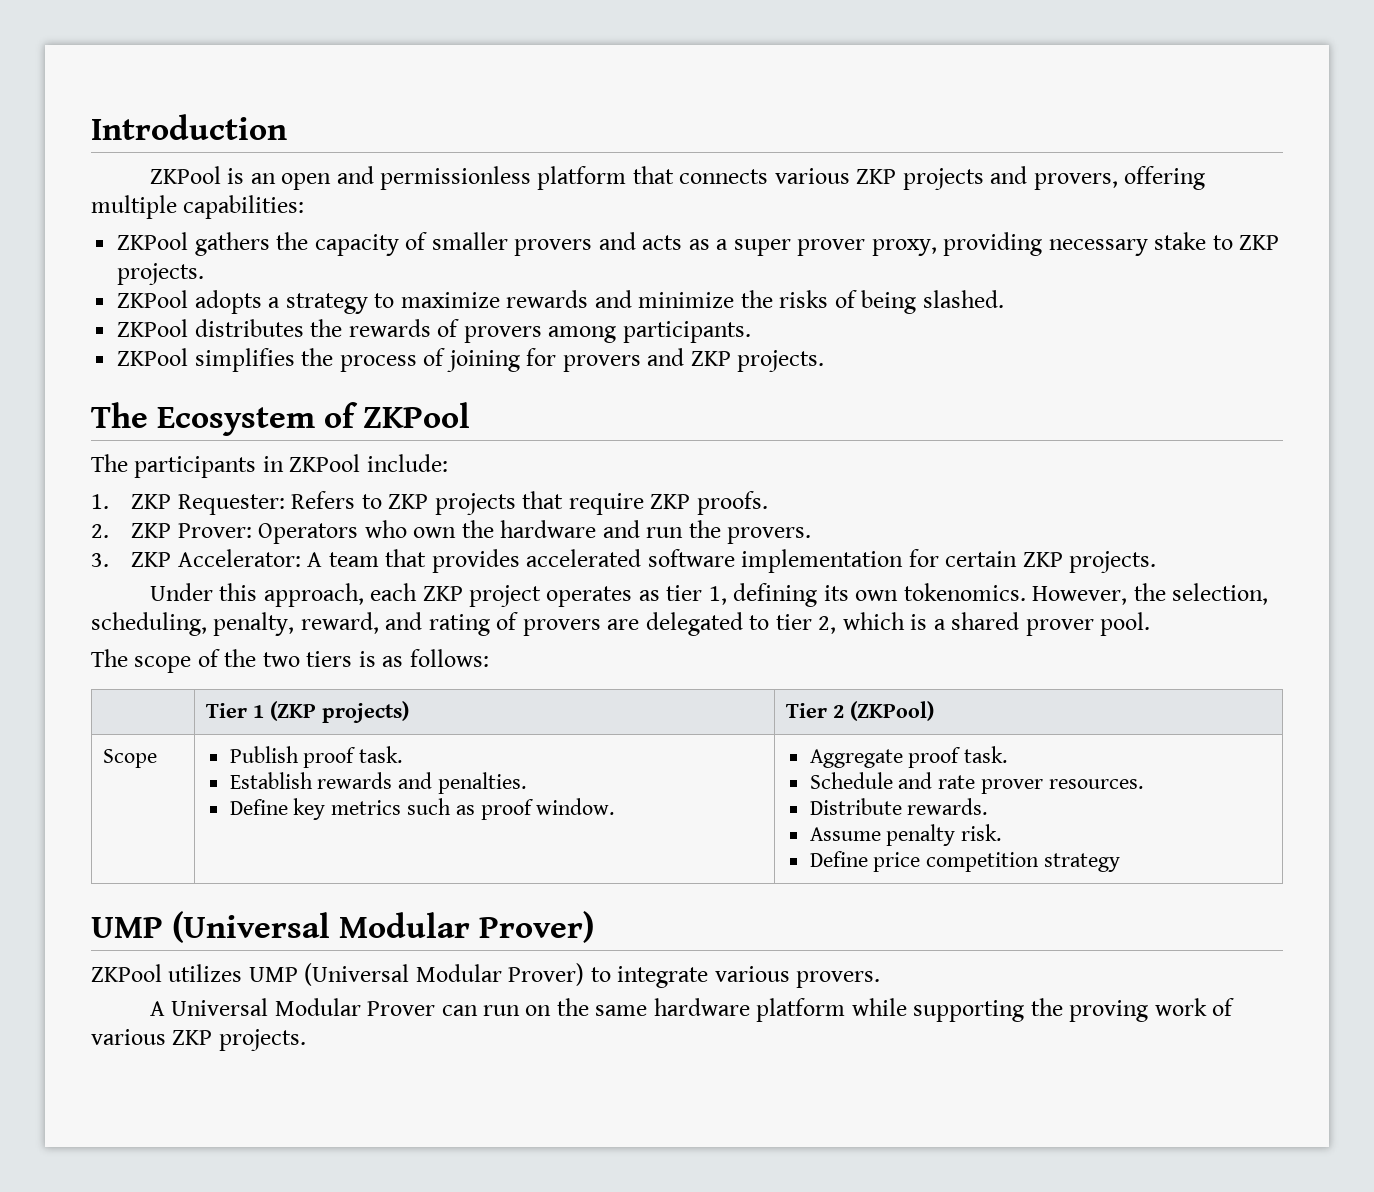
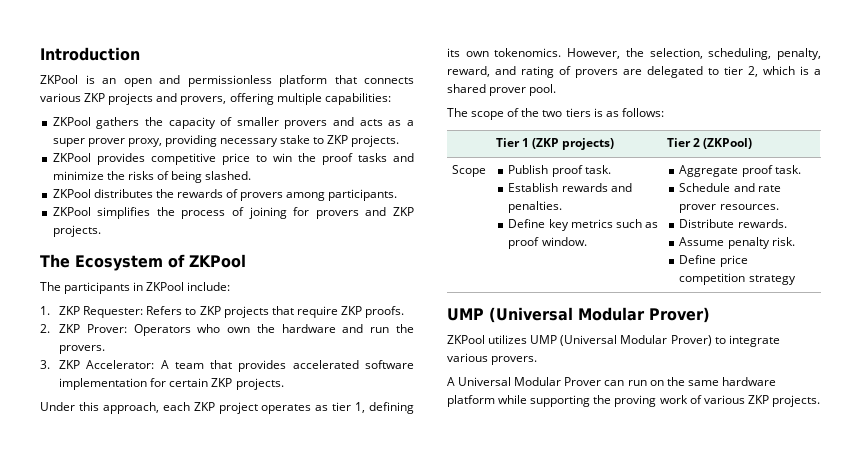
- ZKPool adopts a strategy to maximize rewards and minimize the risks of being slashed.
+ ZKPool provides competitive price to win the proof tasks and minimize the risks of being slashed.

